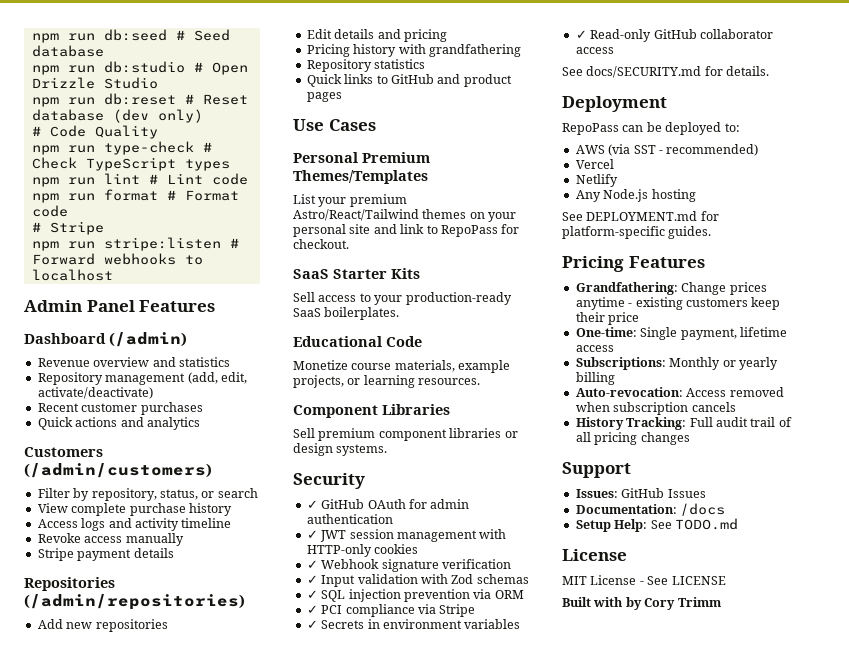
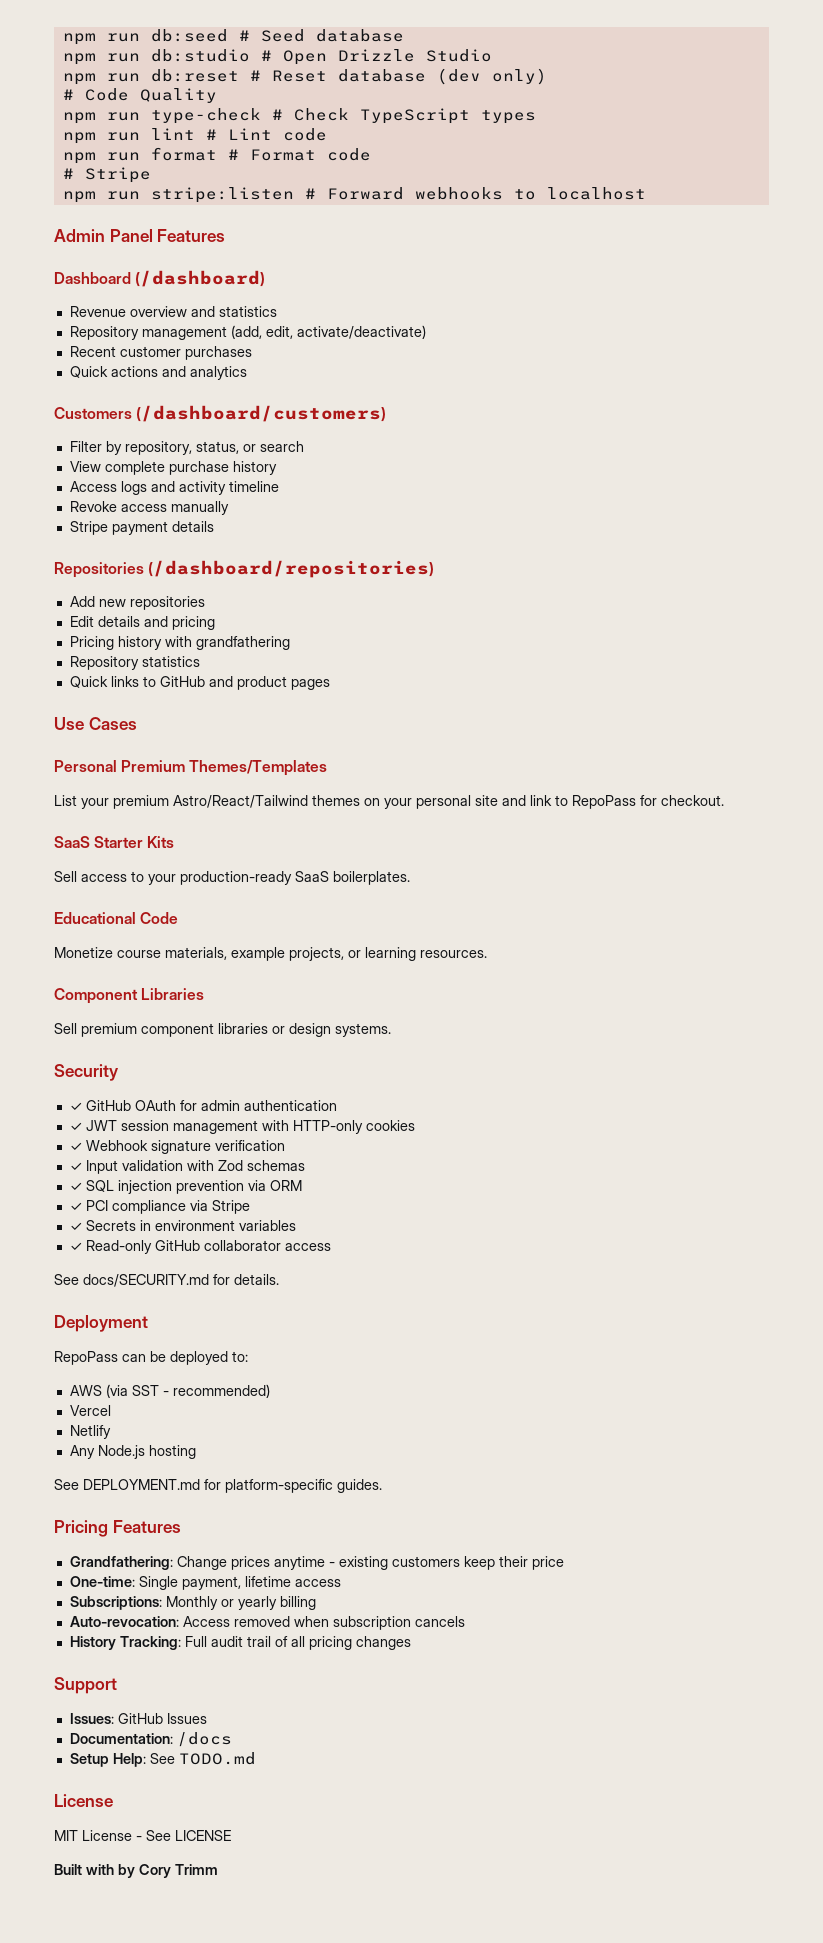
- Dashboard (/admin)
+ Dashboard (/dashboard)
- Customers (/admin/customers)
+ Customers (/dashboard/customers)
- Repositories (/admin/repositories)
+ Repositories (/dashboard/repositories)

